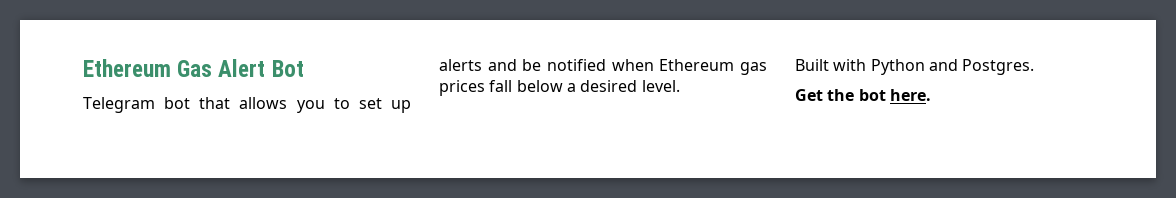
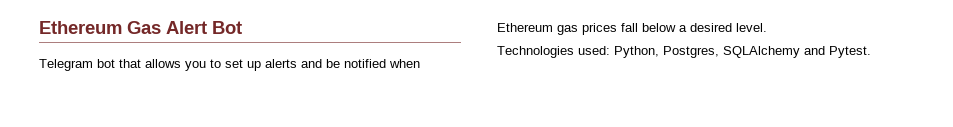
- Built with Python and Postgres.
- Get the bot here.
+ Technologies used: Python, Postgres, SQLAlchemy and Pytest.

